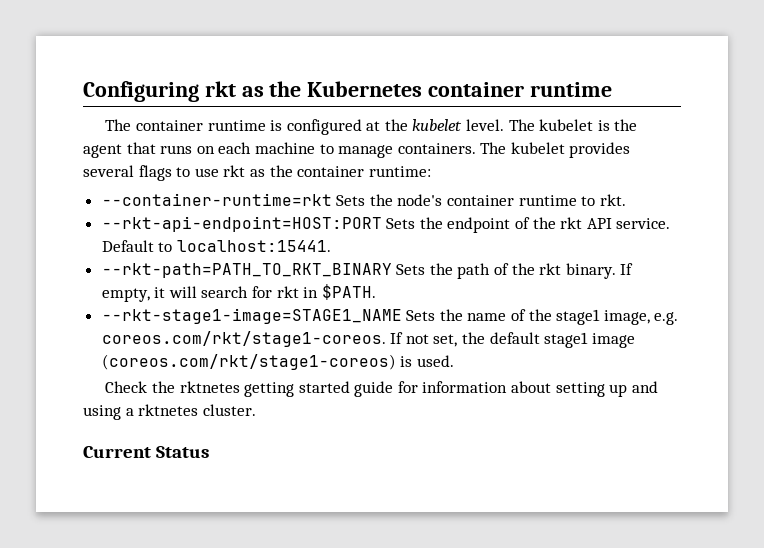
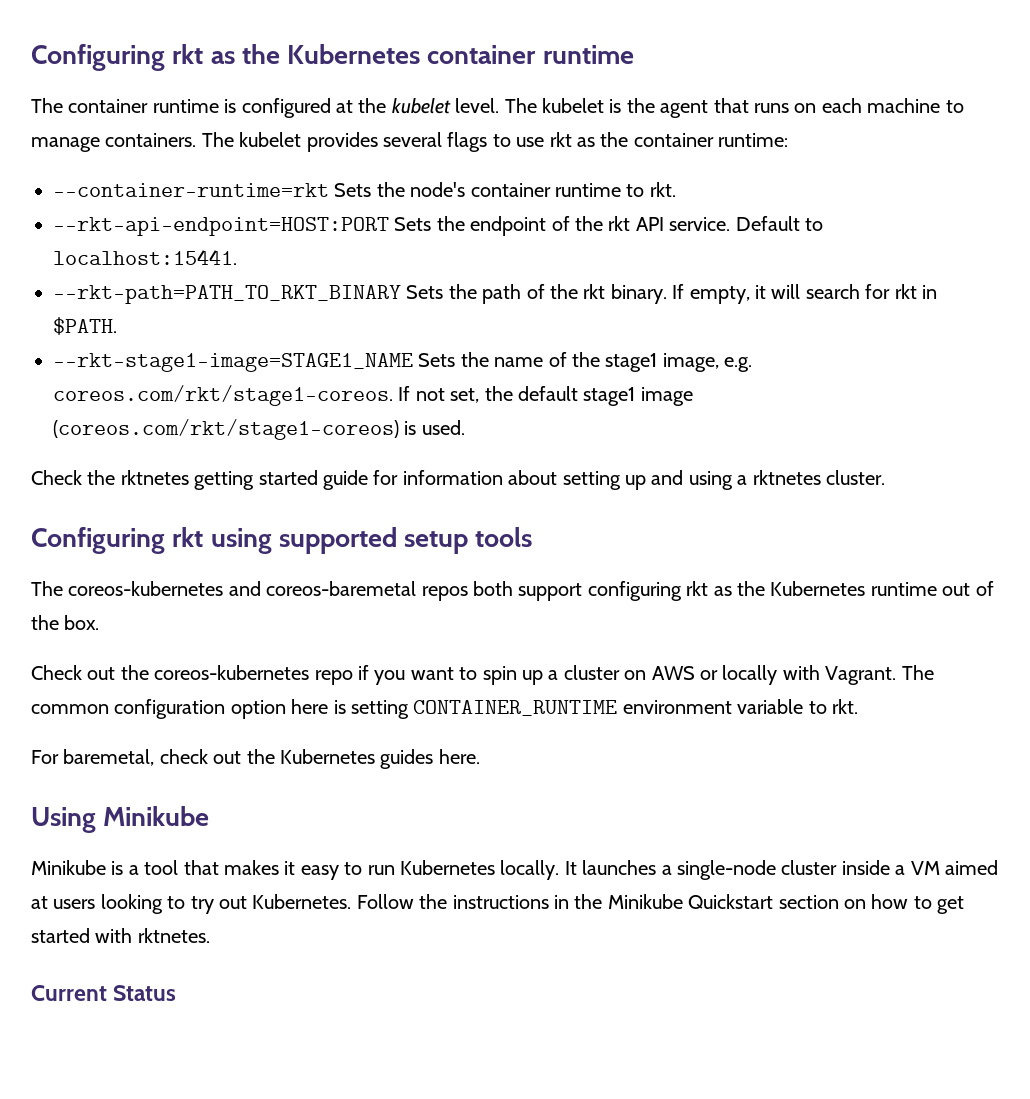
+ Configuring rkt using supported setup tools
+ The coreos-kubernetes and coreos-baremetal repos both support configuring rkt as the Kubernetes runtime out of the box.
+ Check out the coreos-kubernetes repo if you want to spin up a cluster on AWS or locally with Vagrant. The common configuration option here is setting CONTAINER_RUNTIME environment variable to rkt.
+ For baremetal, check out the Kubernetes guides here.
+ Using Minikube
+ Minikube is a tool that makes it easy to run Kubernetes locally. It launches a single-node cluster inside a VM aimed at users looking to try out Kubernetes. Follow the instructions in the Minikube Quickstart section on how to get started with rktnetes.

